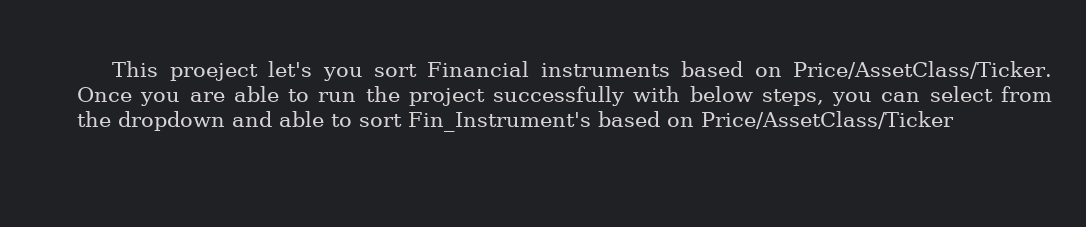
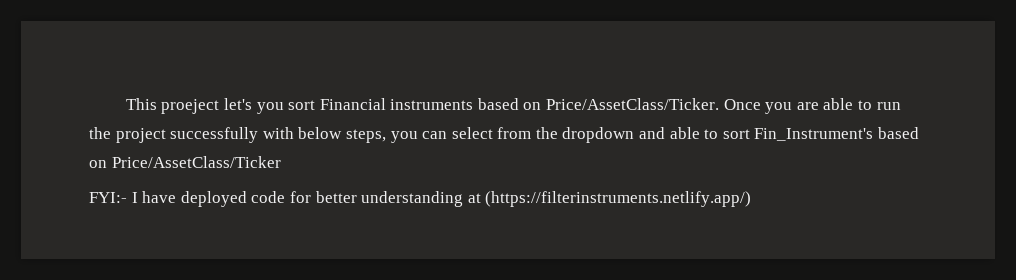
+ FYI:- I have deployed code for better understanding at (https://filterinstruments.netlify.app/)

